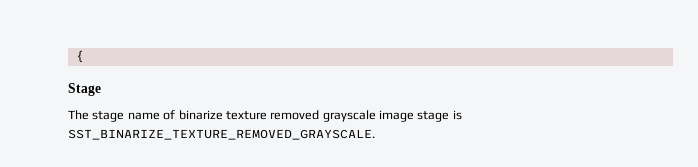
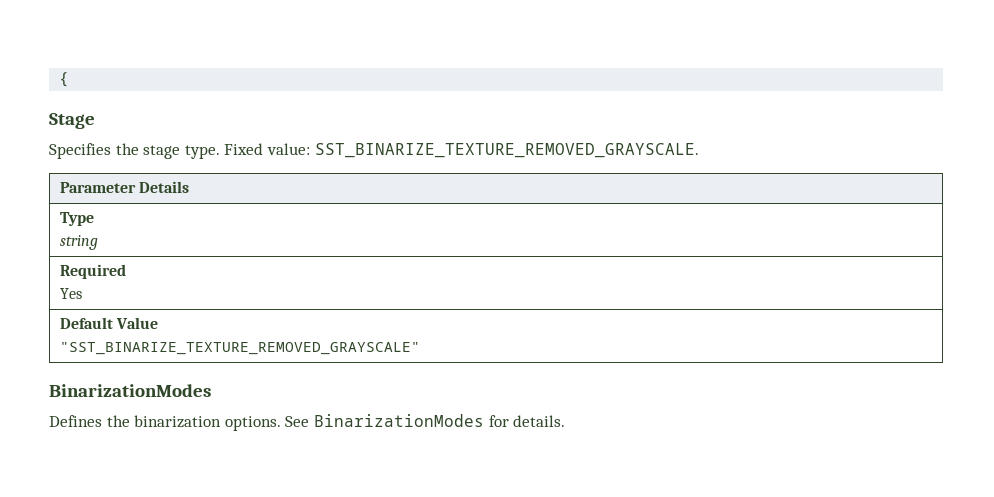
- The stage name of binarize texture removed grayscale image stage is SST_BINARIZE_TEXTURE_REMOVED_GRAYSCALE.
+ Specifies the stage type. Fixed value: SST_BINARIZE_TEXTURE_REMOVED_GRAYSCALE.
+ Parameter Details
+ Type
+ string
+ Required
+ Yes
+ Default Value
+ "SST_BINARIZE_TEXTURE_REMOVED_GRAYSCALE"
+ BinarizationModes
+ Defines the binarization options. See BinarizationModes for details.

